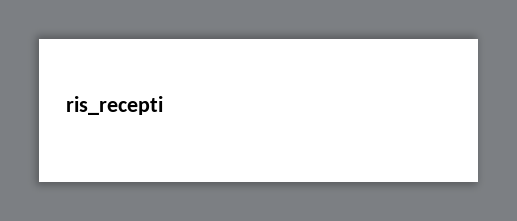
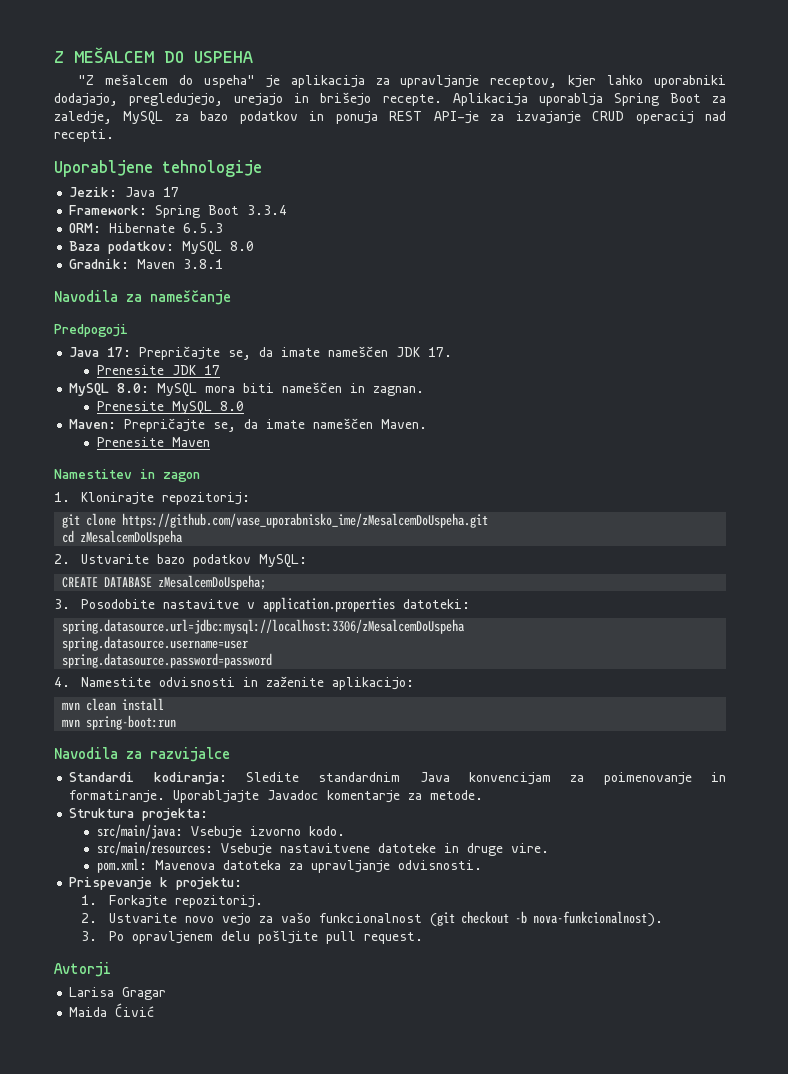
- ris_recepti
+ Z MEŠALCEM DO USPEHA
+ "Z mešalcem do uspeha" je aplikacija za upravljanje receptov, kjer lahko uporabniki dodajajo, pregledujejo, urejajo in brišejo recepte. Aplikacija uporablja Spring Boot za zaledje, MySQL za bazo podatkov in ponuja REST API-je za izvajanje CRUD operacij nad recepti.
+ Uporabljene tehnologije
+ Jezik: Java 17
+ Framework: Spring Boot 3.3.4
+ ORM: Hibernate 6.5.3
+ Baza podatkov: MySQL 8.0
+ Gradnik: Maven 3.8.1
+ Navodila za nameščanje
+ Predpogoji
+ Java 17: Prepričajte se, da imate nameščen JDK 17.
+ Prenesite JDK 17
+ MySQL 8.0: MySQL mora biti nameščen in zagnan.
+ Prenesite MySQL 8.0
+ Maven: Prepričajte se, da imate nameščen Maven.
+ Prenesite Maven
+ Namestitev in zagon
+ 1. Klonirajte repozitorij:
+ git clone https://github.com/vase_uporabnisko_ime/zMesalcemDoUspeha.git
+ cd zMesalcemDoUspeha
+ 2. Ustvarite bazo podatkov MySQL:
+ CREATE DATABASE zMesalcemDoUspeha;
+ 3. Posodobite nastavitve v application.properties datoteki:
+ spring.datasource.url=jdbc:mysql://localhost:3306/zMesalcemDoUspeha
+ spring.datasource.username=user
+ spring.datasource.password=password
+ 4. Namestite odvisnosti in zaženite aplikacijo:
+ mvn clean install
+ mvn spring-boot:run
+ Navodila za razvijalce
+ Standardi kodiranja: Sledite standardnim Java konvencijam za poimenovanje in formatiranje. Uporabljajte Javadoc komentarje za metode.
+ Struktura projekta:
+ src/main/java: Vsebuje izvorno kodo.
+ src/main/resources: Vsebuje nastavitvene datoteke in druge vire.
+ pom.xml: Mavenova datoteka za upravljanje odvisnosti.
+ Prispevanje k projektu:
+ 1. Forkajte repozitorij.
+ 2. Ustvarite novo vejo za vašo funkcionalnost (git checkout -b nova-funkcionalnost).
+ 3. Po opravljenem delu pošljite pull request.
+ Avtorji
+ Larisa Gragar
+ Maida Ćivić

